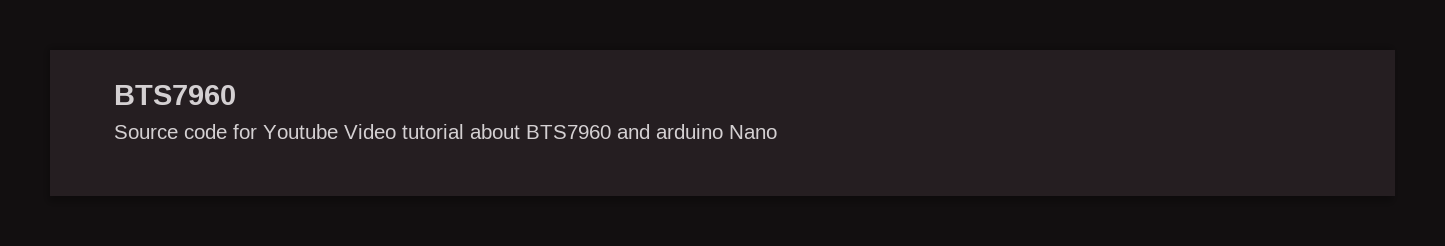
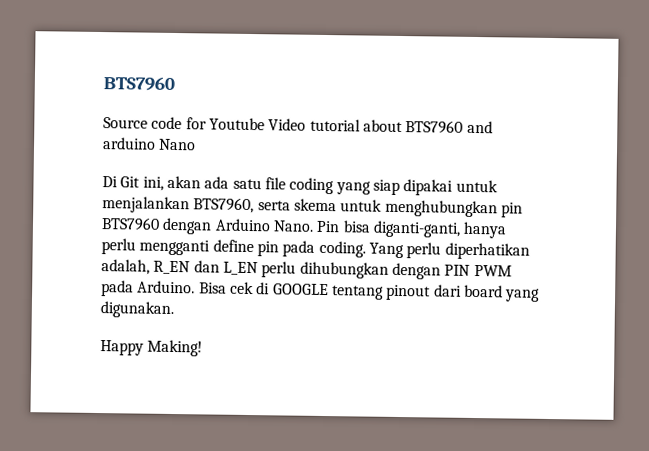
+ Di Git ini, akan ada satu file coding yang siap dipakai untuk menjalankan BTS7960, serta skema untuk menghubungkan pin BTS7960 dengan Arduino Nano. Pin bisa diganti-ganti, hanya perlu mengganti define pin pada coding. Yang perlu diperhatikan adalah, R_EN dan L_EN perlu dihubungkan dengan PIN PWM pada Arduino. Bisa cek di GOOGLE tentang pinout dari board yang digunakan.
+ Happy Making!

